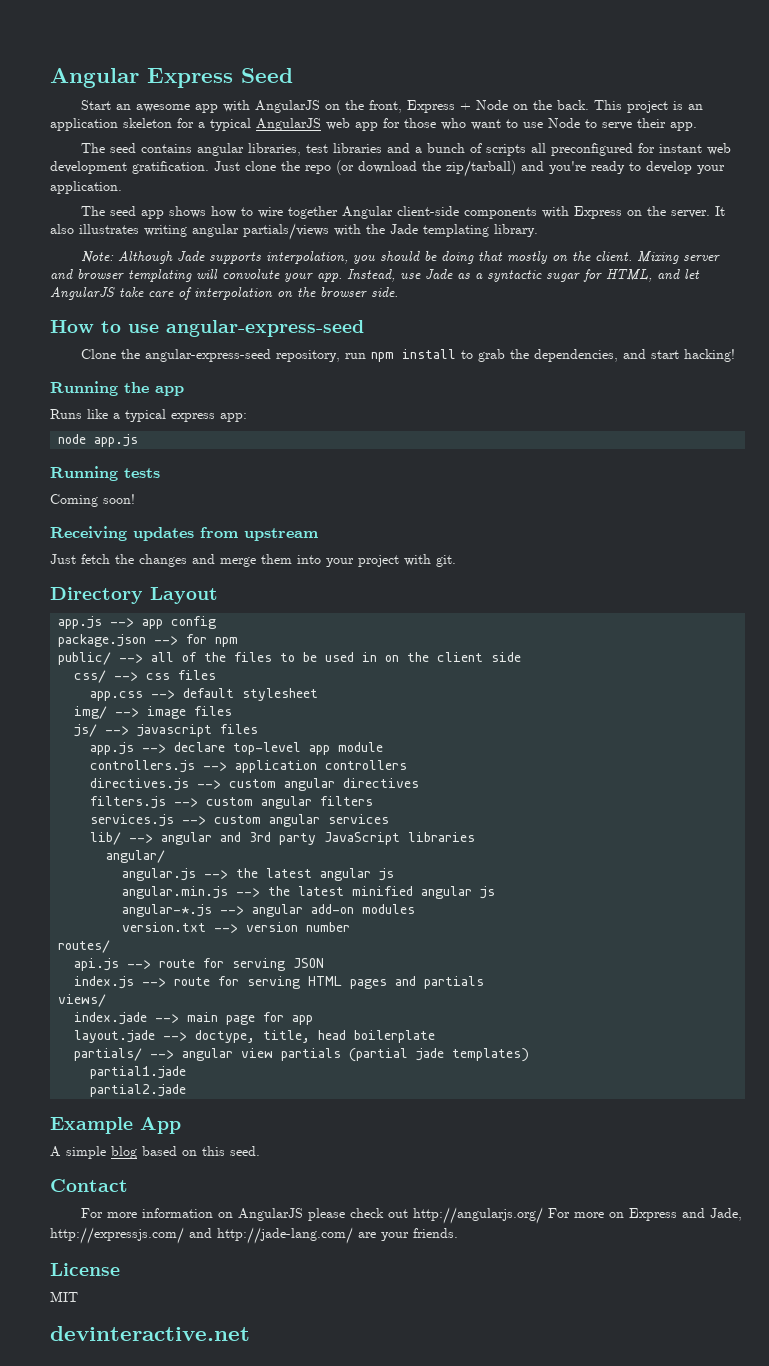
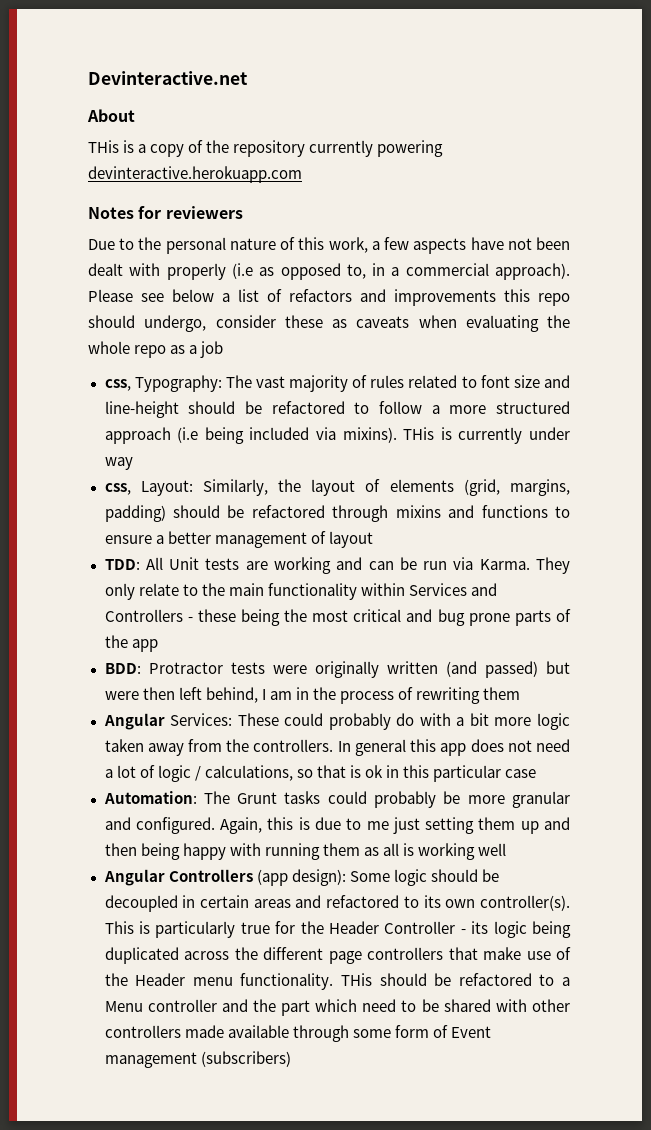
- Angular Express Seed
- Start an awesome app with AngularJS on the front, Express + Node on the back. This project is an application skeleton for a typical AngularJS web app for those who want to use Node to serve their app.
- The seed contains angular libraries, test libraries and a bunch of scripts all preconfigured for instant web development gratification. Just clone the repo (or download the zip/tarball) and you're ready to develop your application.
- The seed app shows how to wire together Angular client-side components with Express on the server. It also illustrates writing angular partials/views with the Jade templating library.
- Note: Although Jade supports interpolation, you should be doing that mostly on the client. Mixing server and browser templating will convolute your app. Instead, use Jade as a syntactic sugar for HTML, and let AngularJS take care of interpolation on the browser side.
- How to use angular-express-seed
- Clone the angular-express-seed repository, run npm install to grab the dependencies, and start hacking!
- Running the app
- Runs like a typical express app:
- node app.js
- Running tests
- Coming soon!
- Receiving updates from upstream
- Just fetch the changes and merge them into your project with git.
- Directory Layout
- app.js --> app config
- package.json --> for npm
- public/ --> all of the files to be used in on the client side
- css/ --> css files
- app.css --> default stylesheet
- img/ --> image files
- js/ --> javascript files
- app.js --> declare top-level app module
- controllers.js --> application controllers
- directives.js --> custom angular directives
- filters.js --> custom angular filters
- services.js --> custom angular services
- lib/ --> angular and 3rd party JavaScript libraries
- angular/
- angular.js --> the latest angular js
- angular.min.js --> the latest minified angular js
- angular-*.js --> angular add-on modules
- version.txt --> version number
- routes/
- api.js --> route for serving JSON
- index.js --> route for serving HTML pages and partials
- views/
- index.jade --> main page for app
- layout.jade --> doctype, title, head boilerplate
- partials/ --> angular view partials (partial jade templates)
- partial1.jade
- partial2.jade
- Example App
- A simple blog based on this seed.
- Contact
- For more information on AngularJS please check out http://angularjs.org/ For more on Express and Jade, http://expressjs.com/ and http://jade-lang.com/ are your friends.
- License
- MIT
- devinteractive.net
+ Devinteractive.net
+ About
+ THis is a copy of the repository currently powering devinteractive.herokuapp.com
+ Notes for reviewers
+ Due to the personal nature of this work, a few aspects have not been dealt with properly (i.e as opposed to, in a commercial approach). Please see below a list of refactors and improvements this repo should undergo, consider these as caveats when evaluating the whole repo as a job
+ css, Typography: The vast majority of rules related to font size and line-height should be refactored to follow a more structured approach (i.e being included via mixins). THis is currently under way
+ css, Layout: Similarly, the layout of elements (grid, margins, padding) should be refactored through mixins and functions to ensure a better management of layout
+ TDD: All Unit tests are working and can be run via Karma. They only relate to the main functionality within Services and Controllers - these being the most critical and bug prone parts of the app
+ BDD: Protractor tests were originally written (and passed) but were then left behind, I am in the process of rewriting them
+ Angular Services: These could probably do with a bit more logic taken away from the controllers. In general this app does not need a lot of logic / calculations, so that is ok in this particular case
+ Automation: The Grunt tasks could probably be more granular and configured. Again, this is due to me just setting them up and then being happy with running them as all is working well
+ Angular Controllers (app design): Some logic should be decoupled in certain areas and refactored to its own controller(s). This is particularly true for the Header Controller - its logic being duplicated across the different page controllers that make use of the Header menu functionality. THis should be refactored to a Menu controller and the part which need to be shared with other controllers made available through some form of Event management (subscribers)

